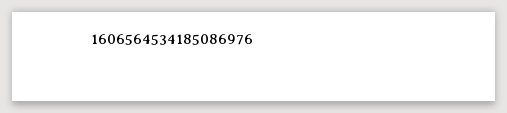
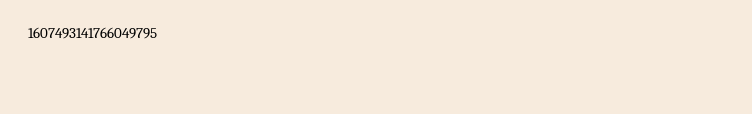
- 1606564534185086976
+ 1607493141766049795

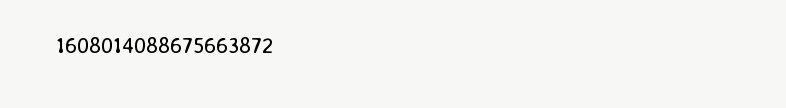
- 1607493141766049795
+ 1608014088675663872

